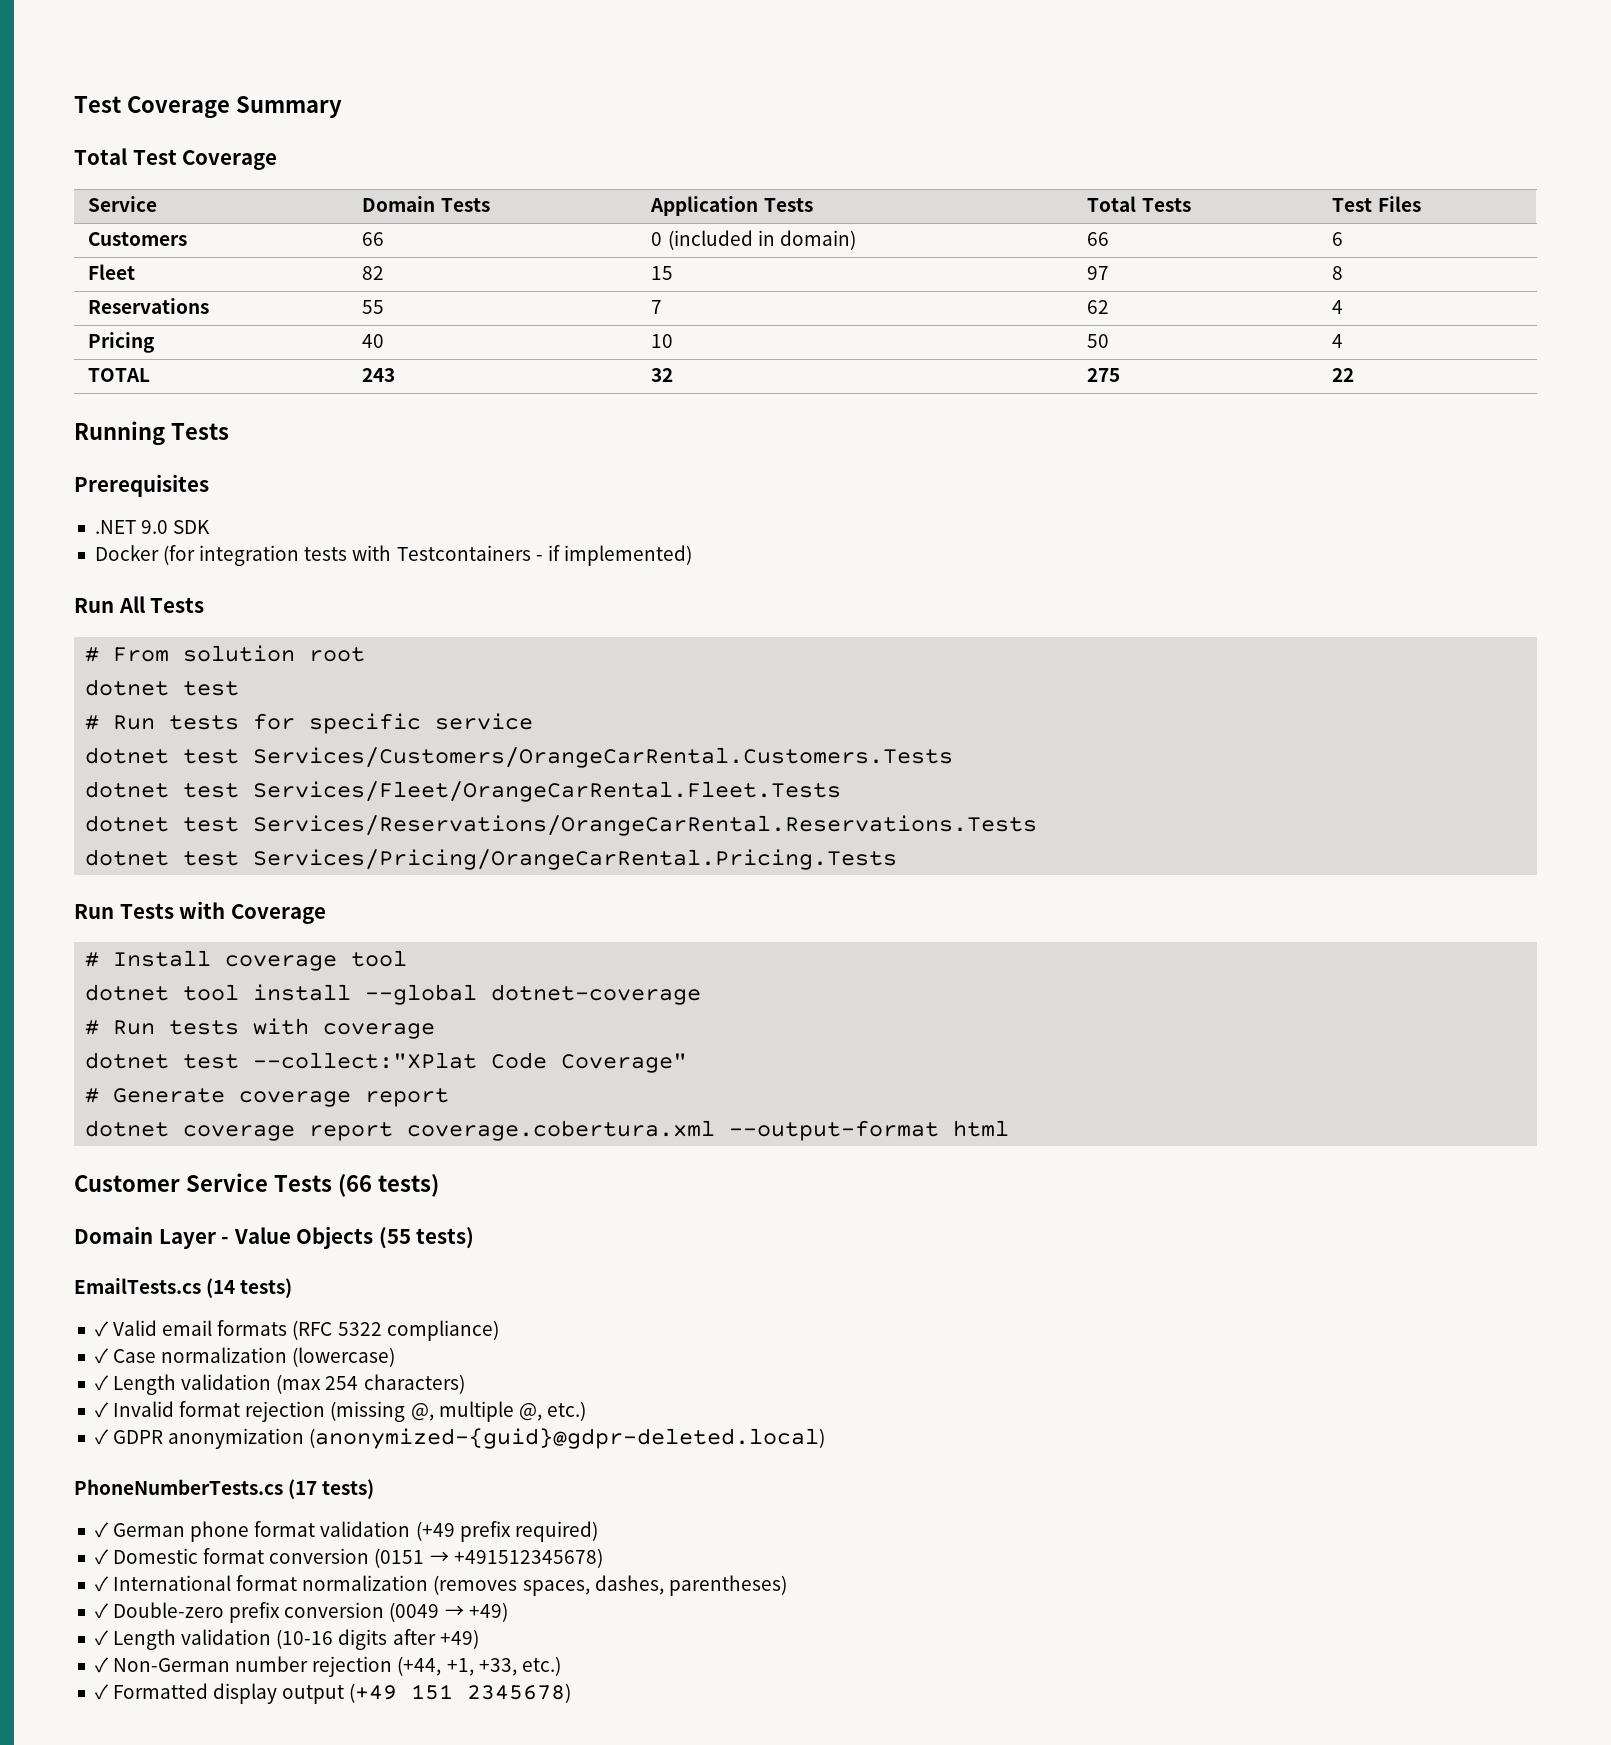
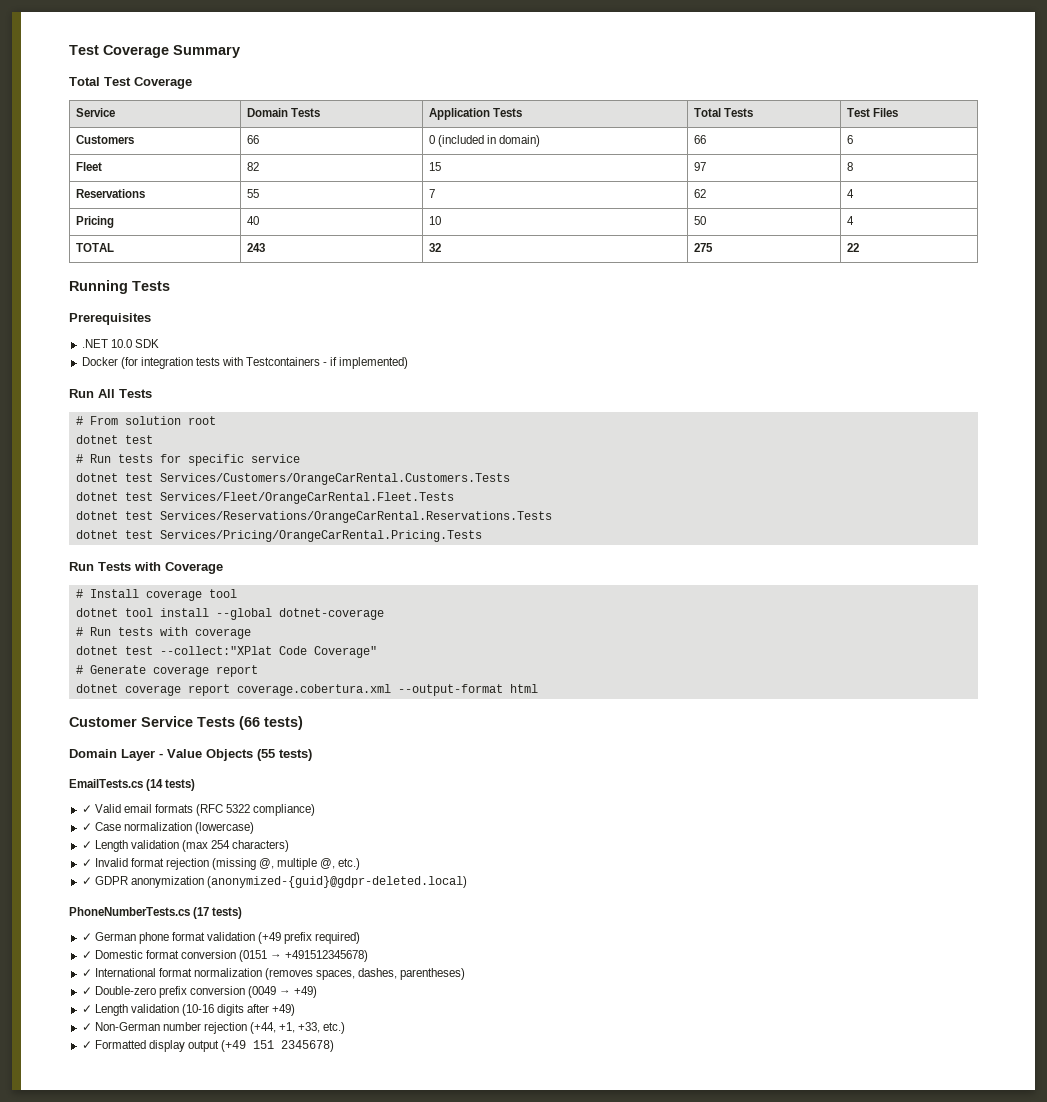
- .NET 9.0 SDK
+ .NET 10.0 SDK

